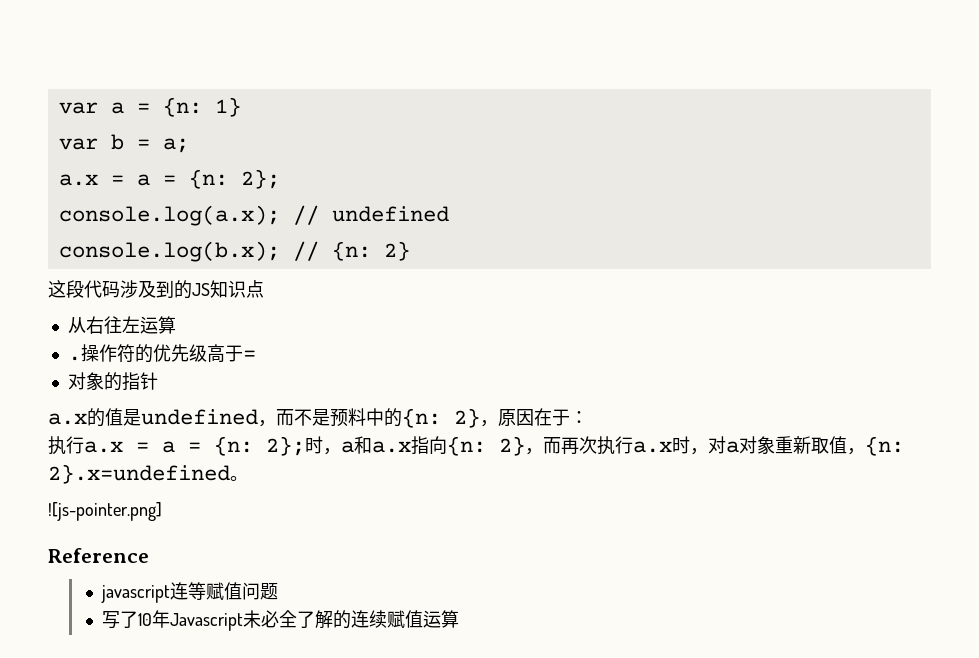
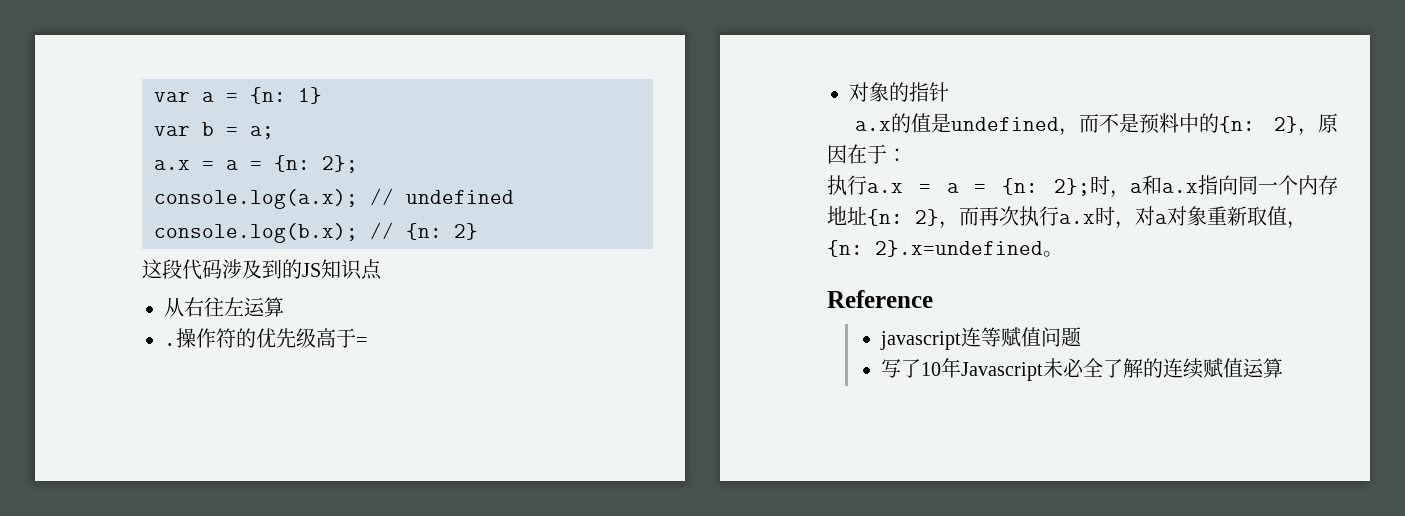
- 执行a.x = a = {n: 2};时，a和a.x指向{n: 2}，而再次执行a.x时，对a对象重新取值，{n: 2}.x=undefined。
+ 执行a.x = a = {n: 2};时，a和a.x指向同一个内存地址{n: 2}，而再次执行a.x时，对a对象重新取值，{n: 2}.x=undefined。
- ![js-pointer.png]

